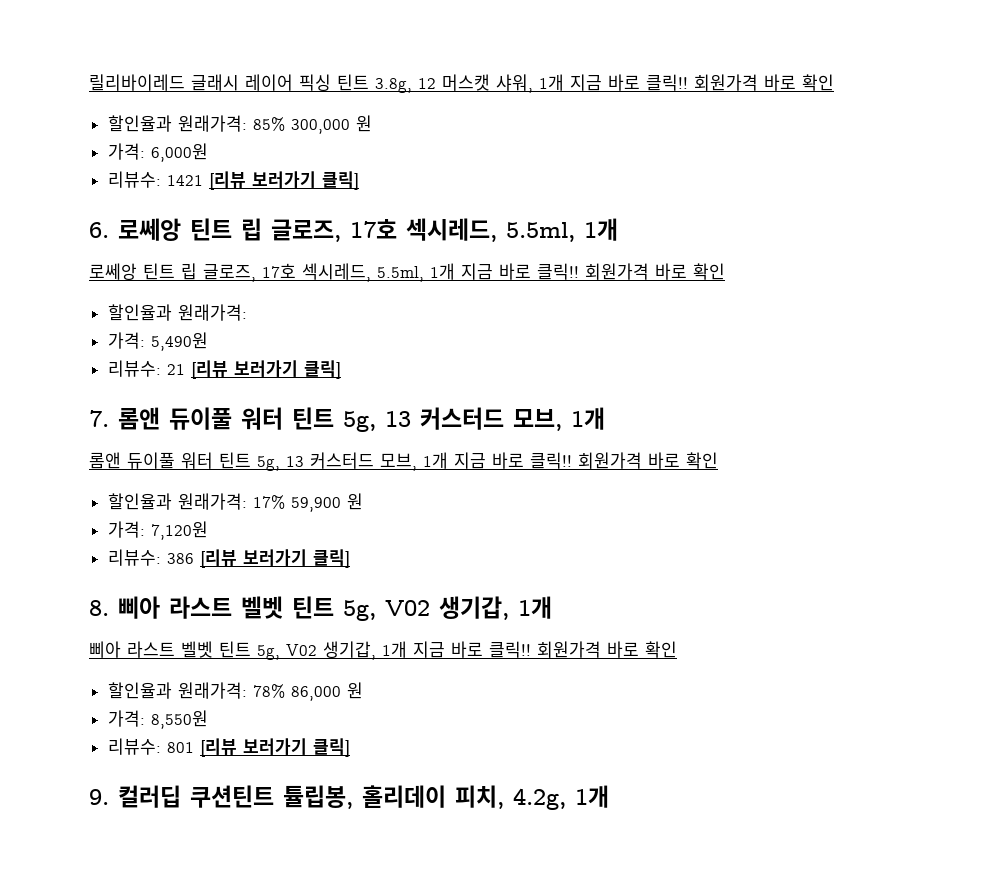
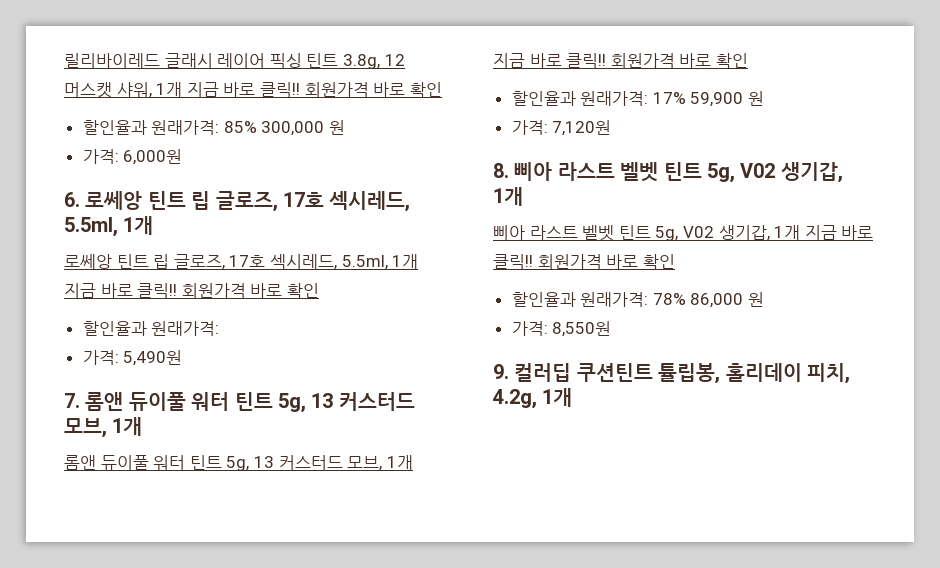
- 리뷰수: 1421 [리뷰 보러가기 클릭]
- 리뷰수: 21 [리뷰 보러가기 클릭]
- 리뷰수: 386 [리뷰 보러가기 클릭]
- 리뷰수: 801 [리뷰 보러가기 클릭]

